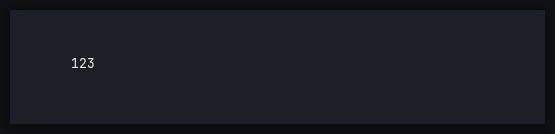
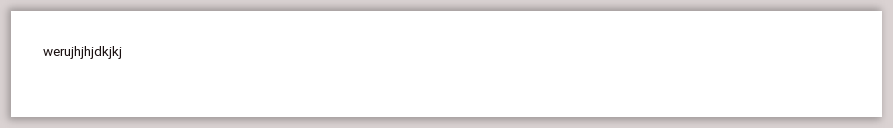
- 123
+ werujhjhjdkjkj

